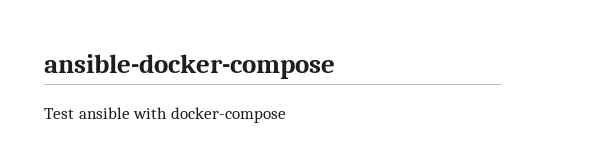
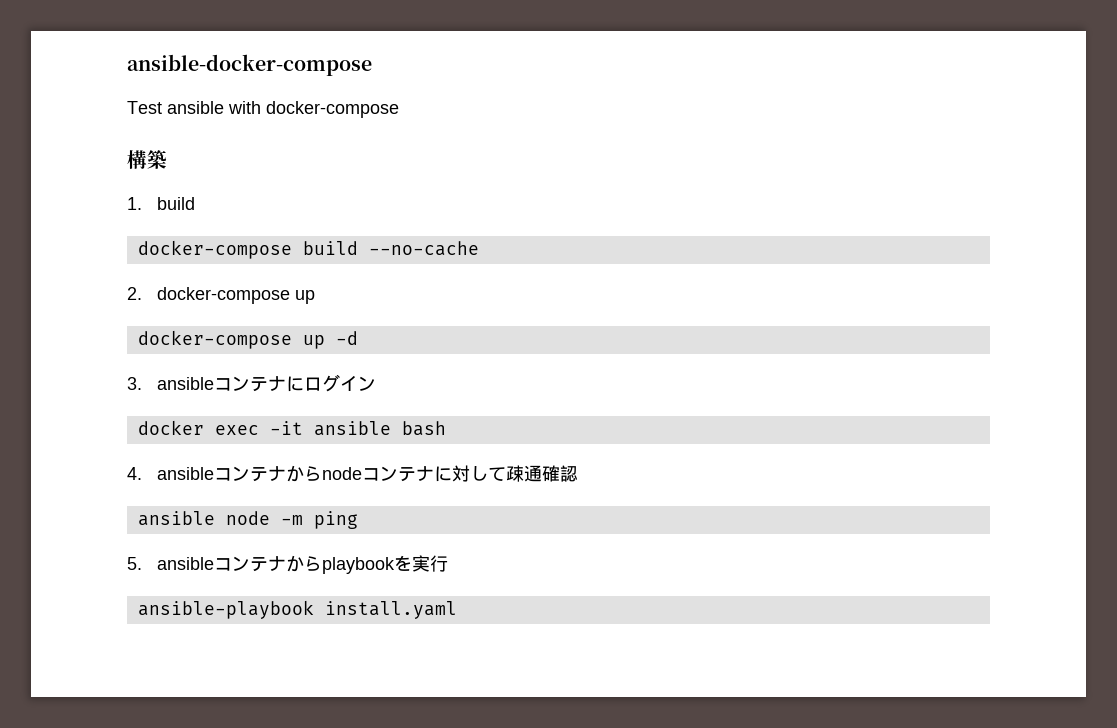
+ 構築
+ 1. build
+ docker-compose build --no-cache
+ 2. docker-compose up
+ docker-compose up -d
+ 3. ansibleコンテナにログイン
+ docker exec -it ansible bash
+ 4. ansibleコンテナからnodeコンテナに対して疎通確認
+ ansible node -m ping
+ 5. ansibleコンテナからplaybookを実行
+ ansible-playbook install.yaml

